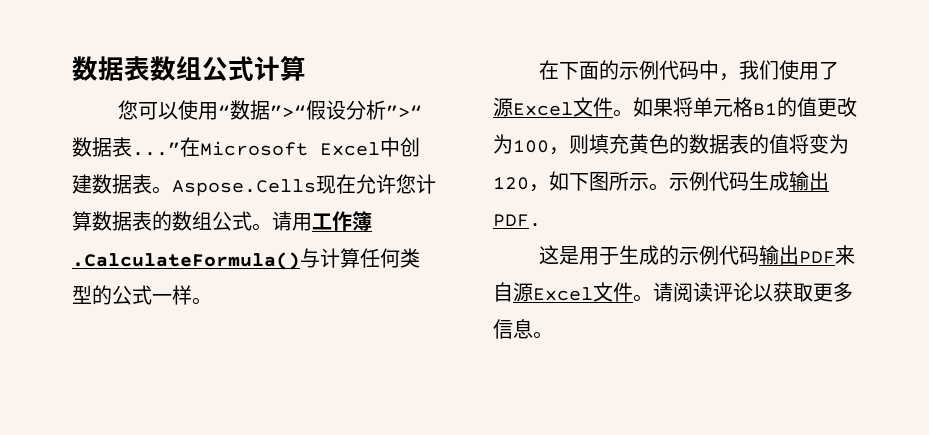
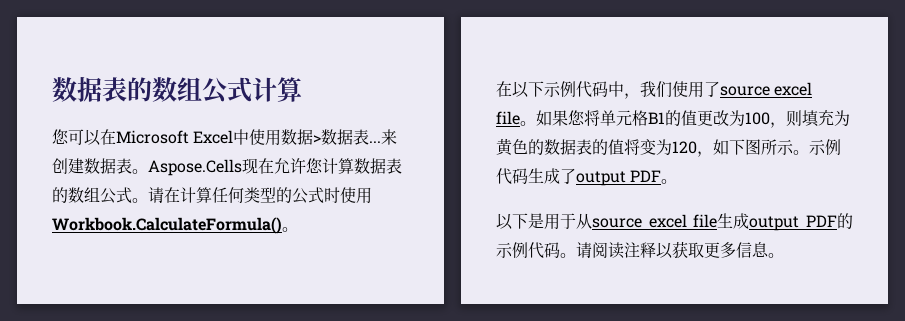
- 数据表数组公式计算
+ 数据表的数组公式计算
- 您可以使用“数据”>“假设分析”>“数据表...”在Microsoft Excel中创建数据表。
+ 您可以在Microsoft Excel中使用数据>数据表...来创建数据表。
- 请用工作簿.CalculateFormula()与计算任何类型的公式一样。
+ 请在计算任何类型的公式时使用Workbook.CalculateFormula()。
- 在下面的示例代码中，我们使用了源Excel文件。如果将单元格B1的值更改为100，则填充黄色的数据表的值将变为120，如下图所示。
+ 在以下示例代码中，我们使用了source excel file。如果您将单元格B1的值更改为100，则填充为黄色的数据表的值将变为120，如下图所示。
- 示例代码生成输出PDF.
- 这是用于生成的示例代码输出PDF来自源Excel文件。
+ 示例代码生成了output PDF。
+ 以下是用于从source excel file生成output PDF的示例代码。
- 请阅读评论以获取更多信息。
+ 请阅读注释以获取更多信息。

